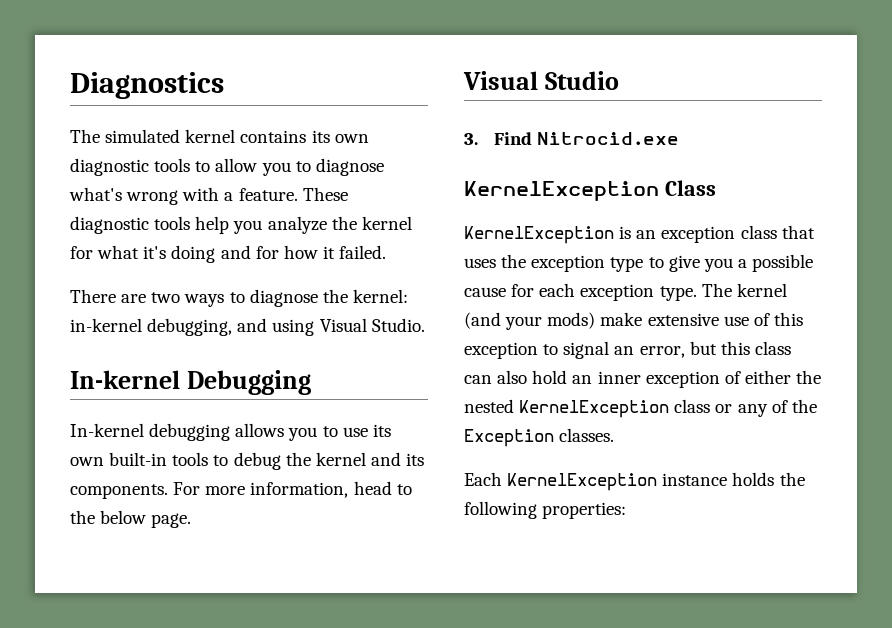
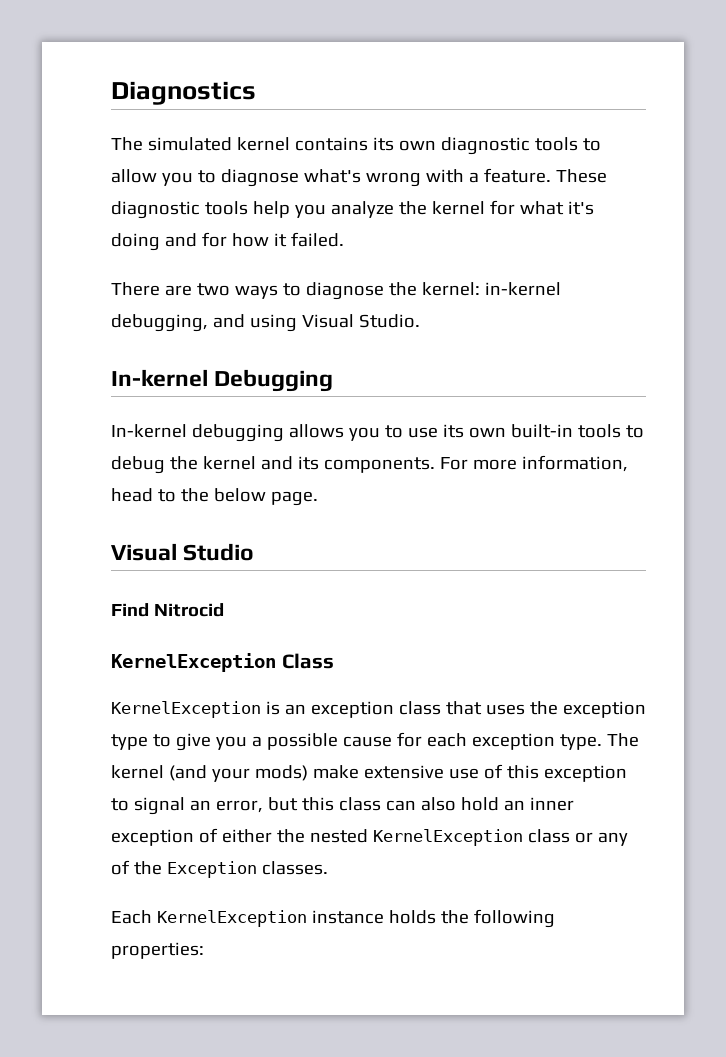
- 3. Find Nitrocid.exe
+ Find Nitrocid

